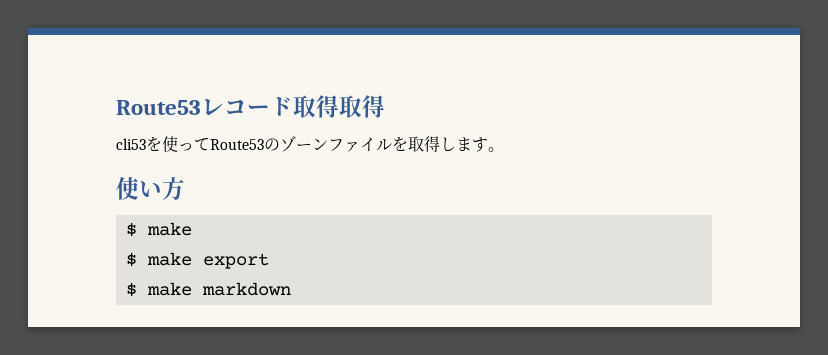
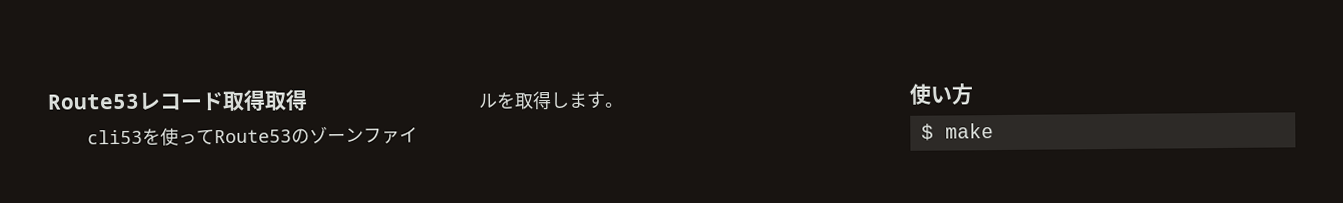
- $ make export
- $ make markdown

